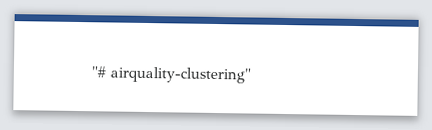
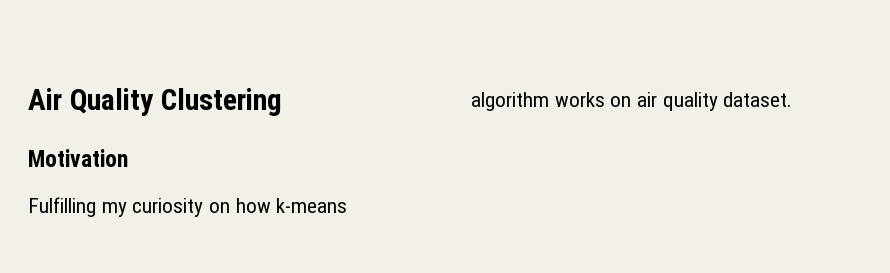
- "# airquality-clustering"
+ Air Quality Clustering
+ Motivation
+ Fulfilling my curiosity on how k-means algorithm works on air quality dataset.

